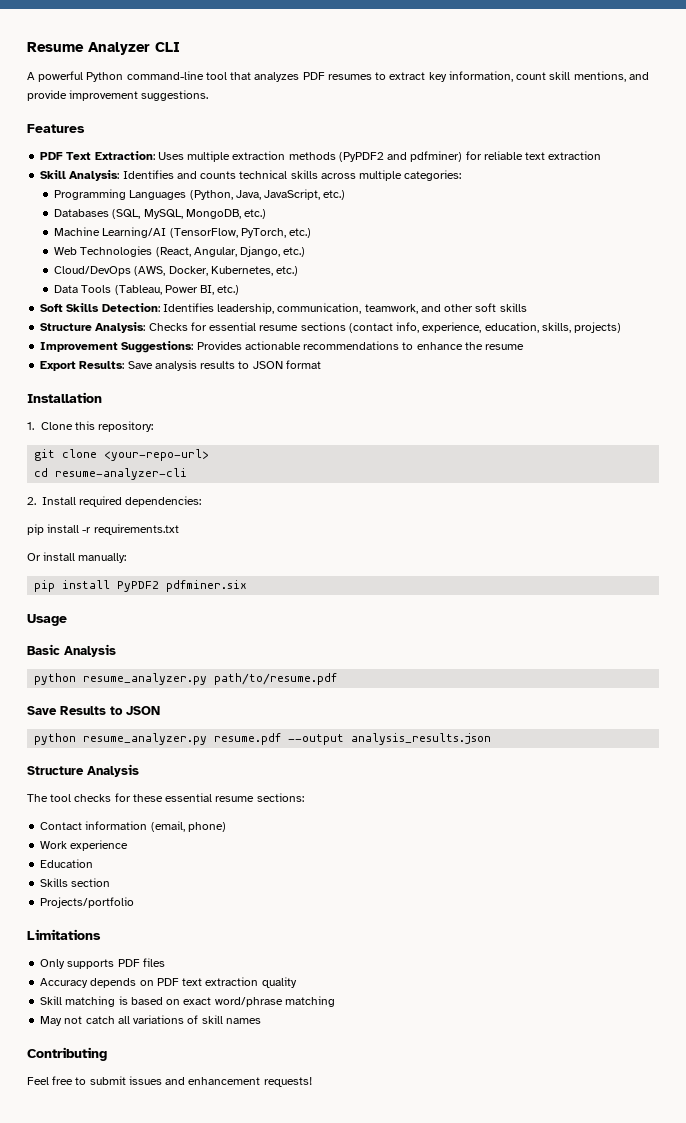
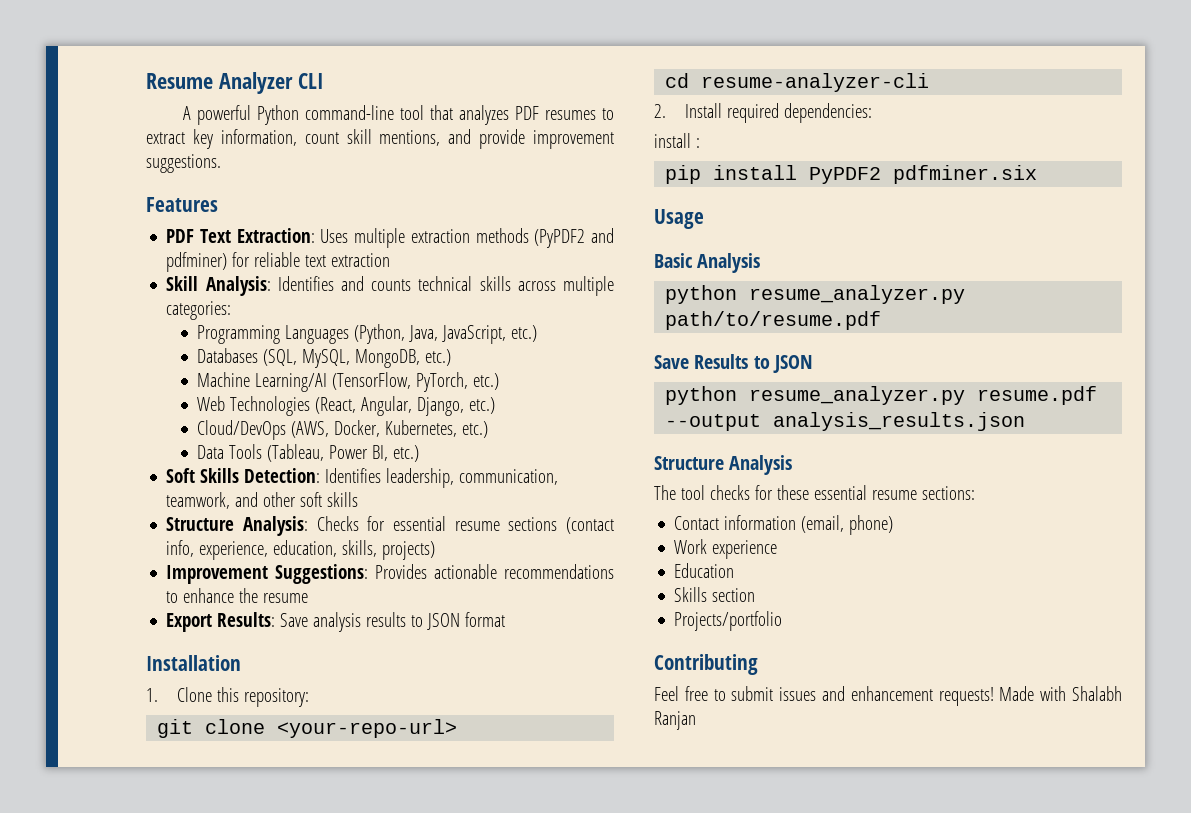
- pip install -r requirements.txt
- Or install manually:
+ install :
- Limitations
- Only supports PDF files
- Accuracy depends on PDF text extraction quality
- Skill matching is based on exact word/phrase matching
- May not catch all variations of skill names
+ Made with Shalabh Ranjan

